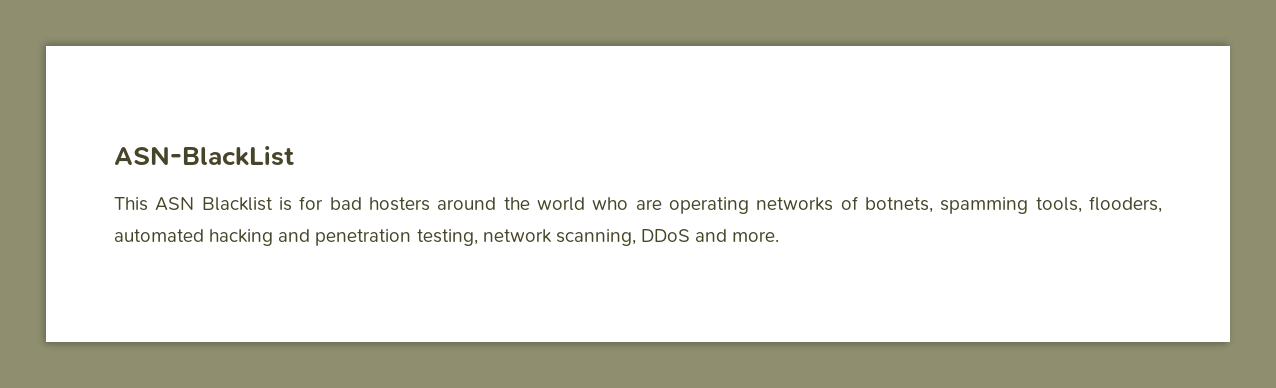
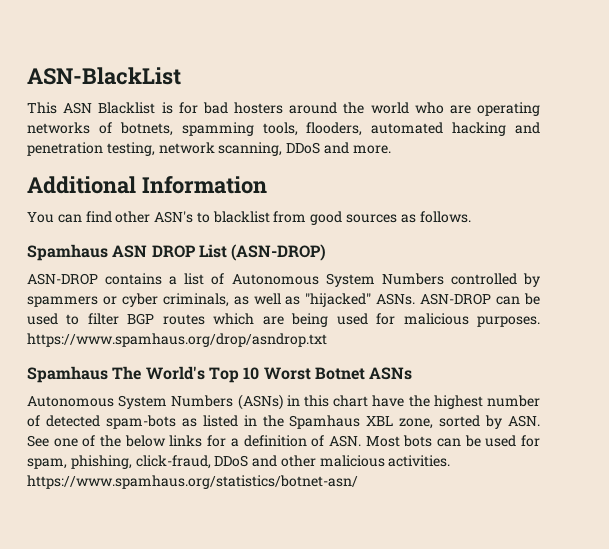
+ Additional Information
+ You can find other ASN's to blacklist from good sources as follows.
+ Spamhaus ASN DROP List (ASN-DROP)
+ ASN-DROP contains a list of Autonomous System Numbers controlled by spammers or cyber criminals, as well as "hijacked" ASNs. ASN-DROP can be used to filter BGP routes which are being used for malicious purposes. https://www.spamhaus.org/drop/asndrop.txt
+ Spamhaus The World's Top 10 Worst Botnet ASNs
+ Autonomous System Numbers (ASNs) in this chart have the highest number of detected spam-bots as listed in the Spamhaus XBL zone, sorted by ASN. See one of the below links for a definition of ASN. Most bots can be used for spam, phishing, click-fraud, DDoS and other malicious activities. https://www.spamhaus.org/statistics/botnet-asn/

